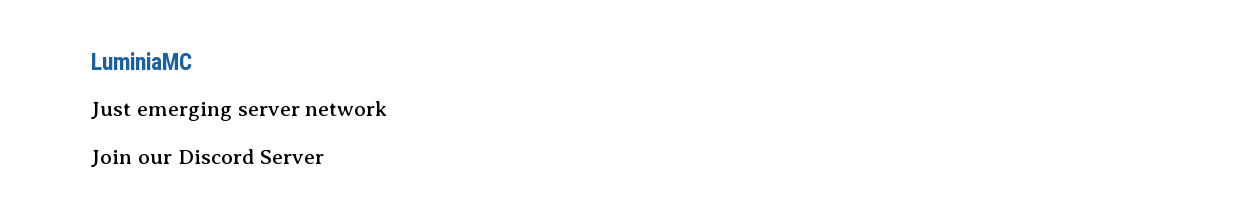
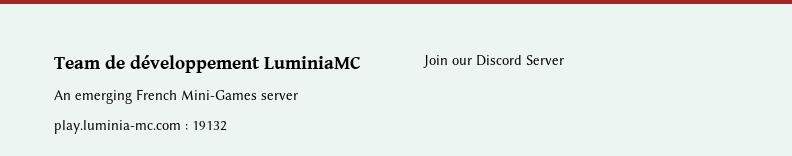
- LuminiaMC
- Just emerging server network
+ Team de développement LuminiaMC
+ An emerging French Mini-Games server
+ play.luminia-mc.com : 19132

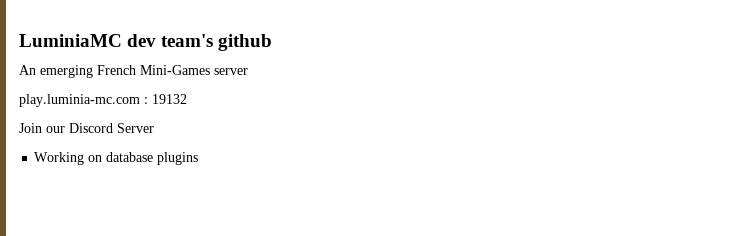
- Team de développement LuminiaMC
+ LuminiaMC dev team's github
+ Working on database plugins

